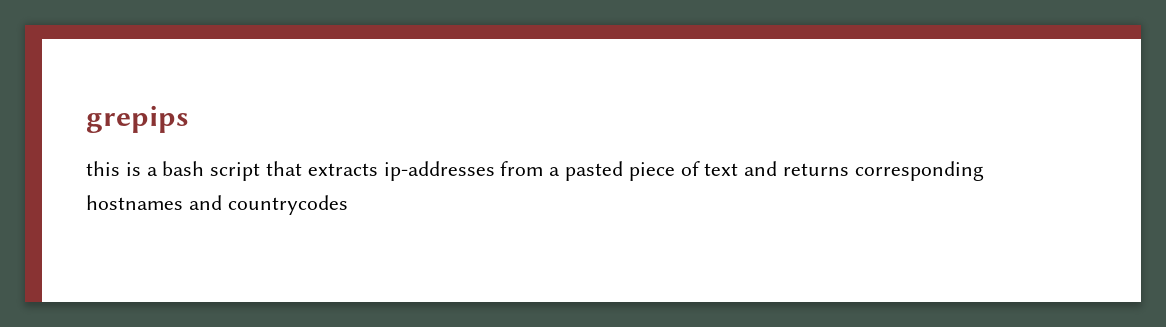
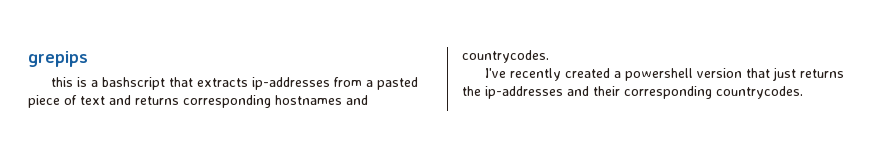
- this is a bash script that extracts ip-addresses from a pasted piece of text and returns corresponding hostnames and countrycodes
+ this is a bashscript that extracts ip-addresses from a pasted piece of text and returns corresponding hostnames and countrycodes.
+ I've recently created a powershell version that just returns the ip-addresses and their corresponding countrycodes.

